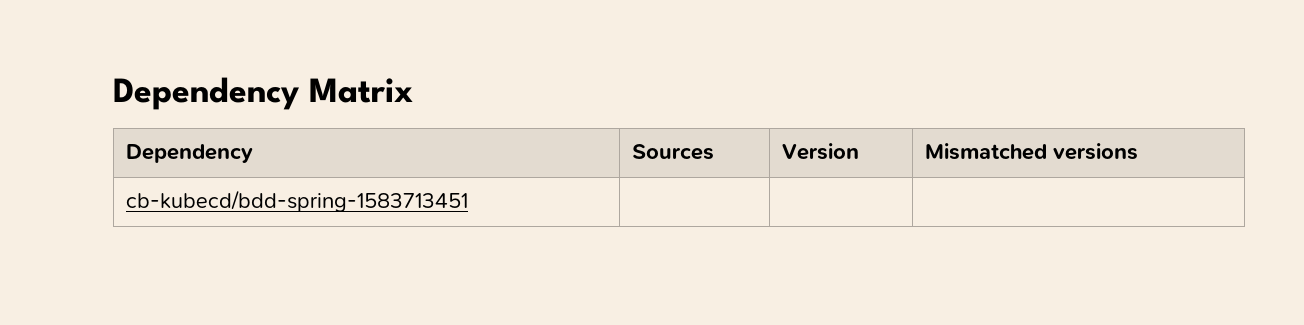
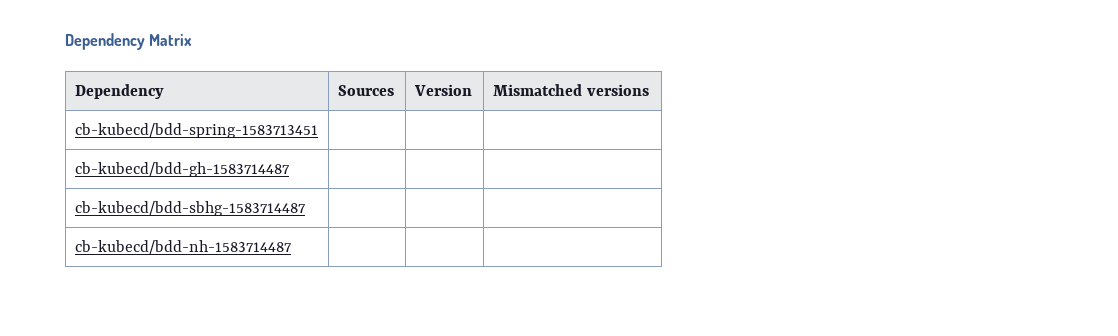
+ cb-kubecd/bdd-gh-1583714487 | | |
+ cb-kubecd/bdd-sbhg-1583714487 | | |
+ cb-kubecd/bdd-nh-1583714487 | | |

